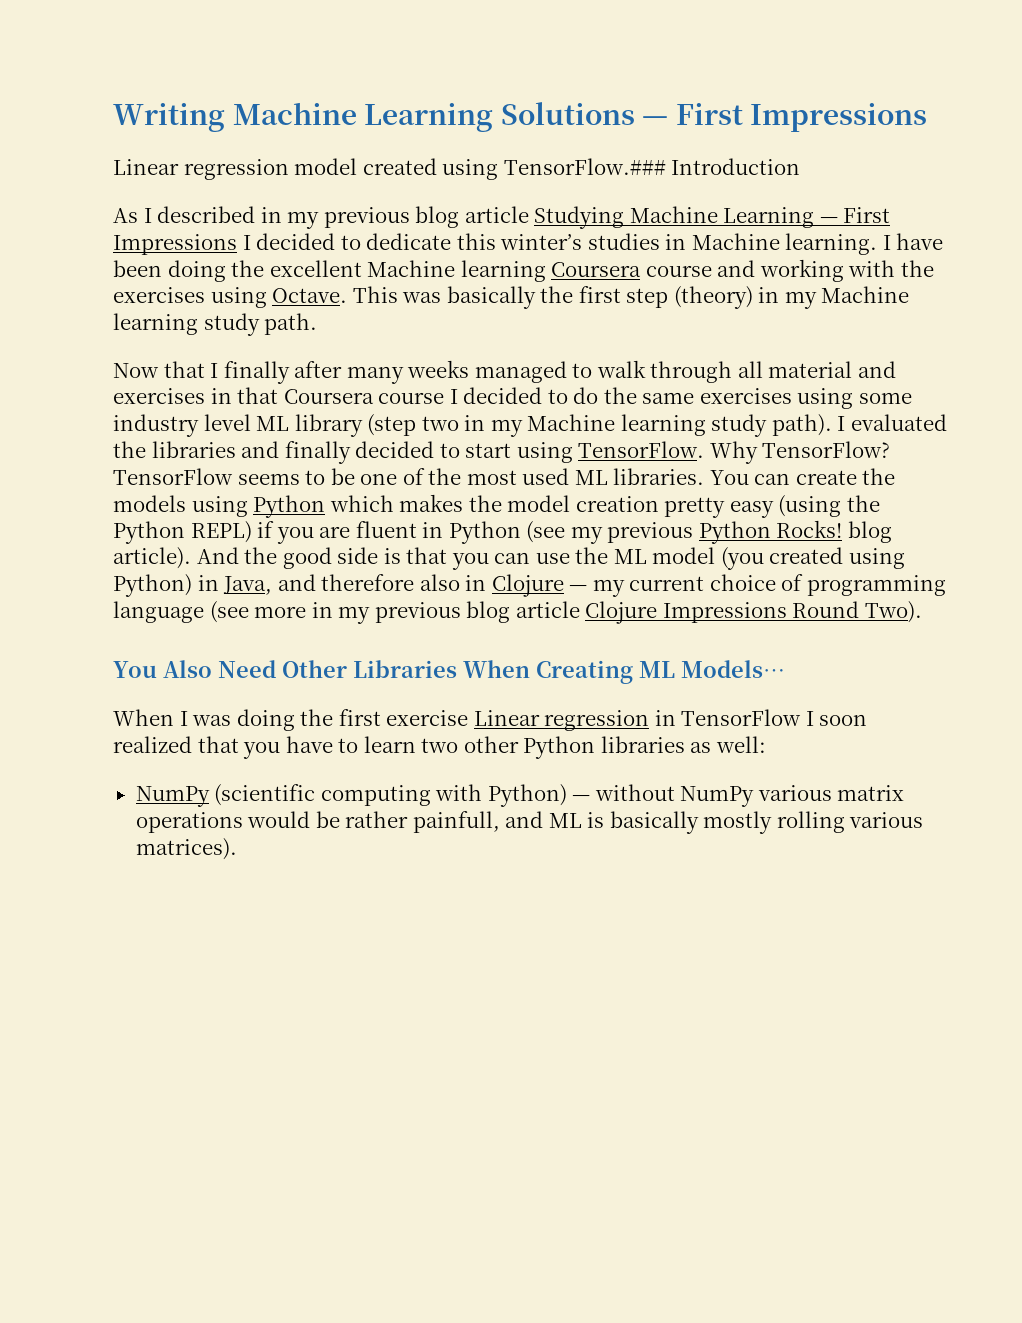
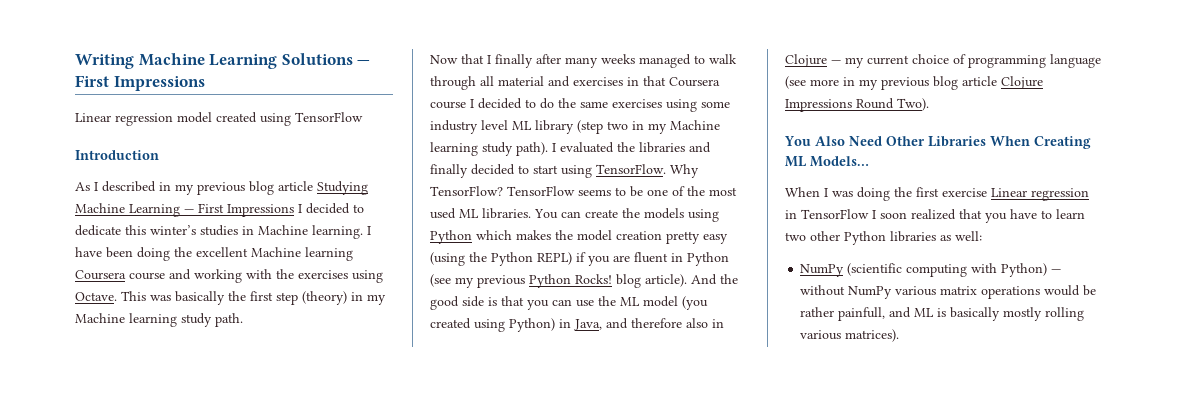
- Linear regression model created using TensorFlow.### Introduction
+ Linear regression model created using TensorFlow
+ Introduction

